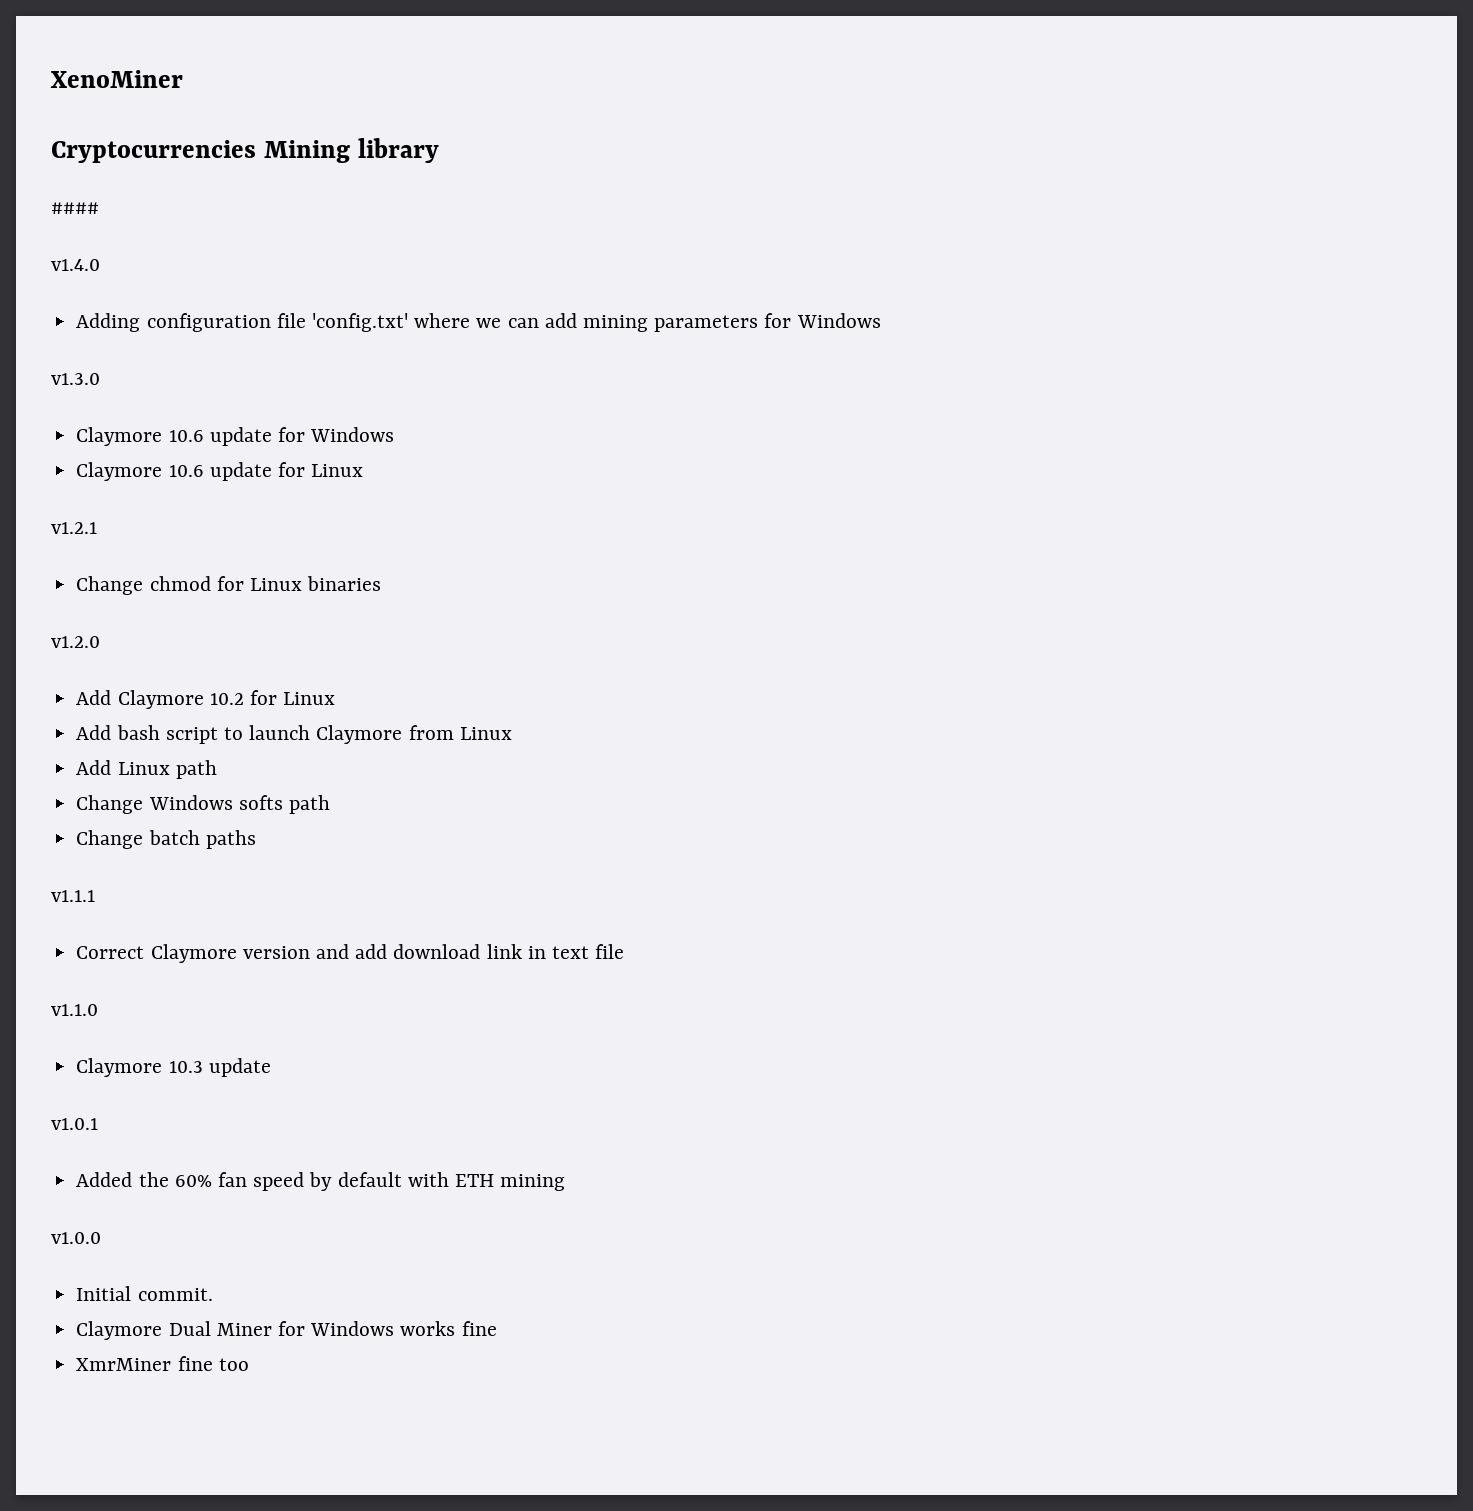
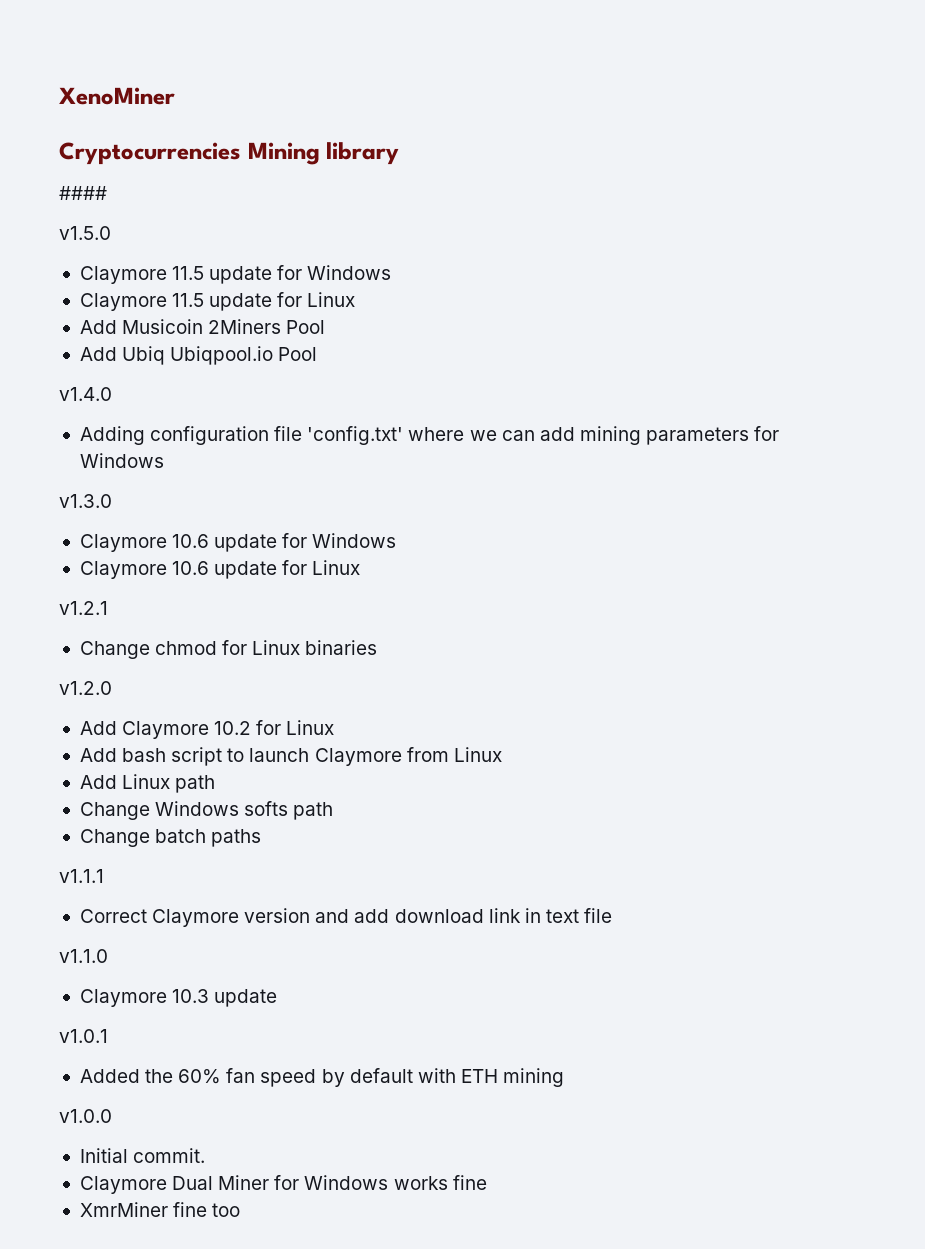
+ v1.5.0
+ Claymore 11.5 update for Windows
+ Claymore 11.5 update for Linux
+ Add Musicoin 2Miners Pool
+ Add Ubiq Ubiqpool.io Pool

